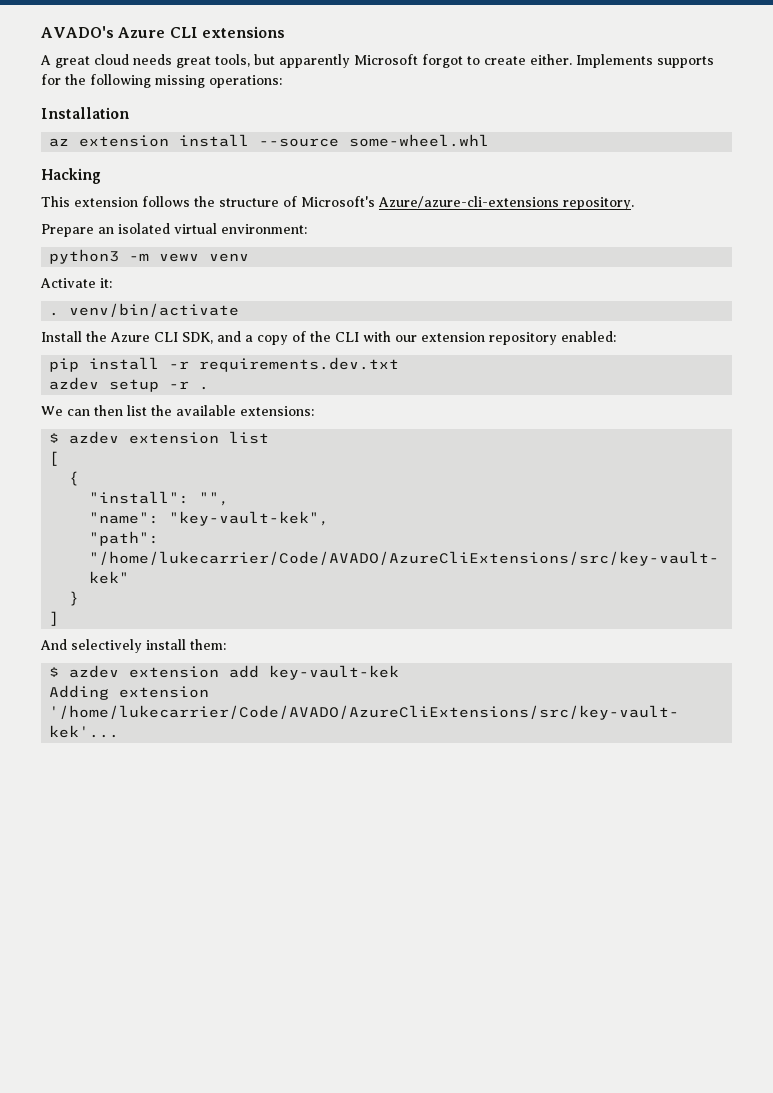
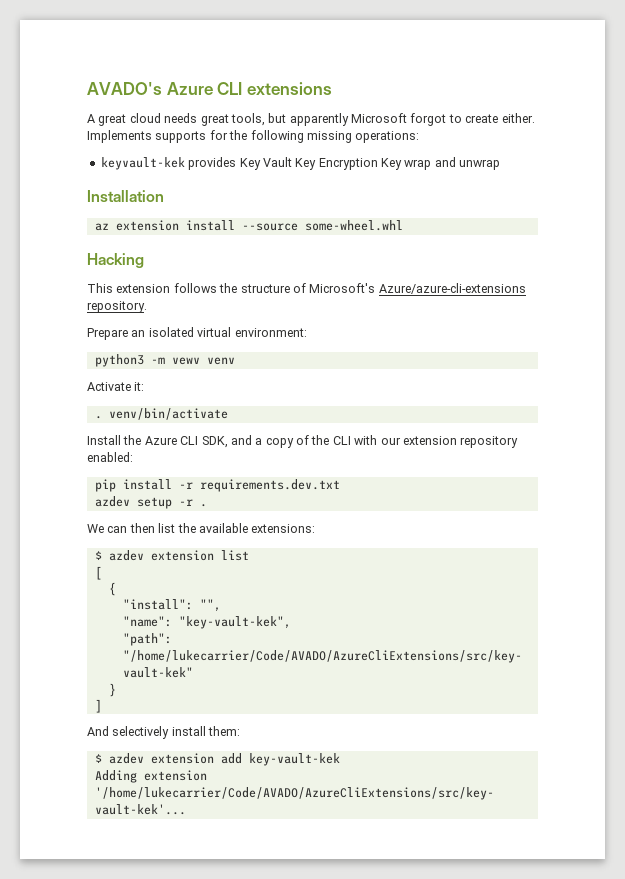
+ keyvault-kek provides Key Vault Key Encryption Key wrap and unwrap

